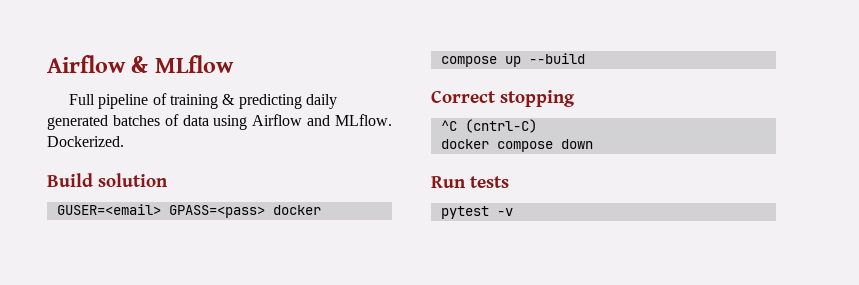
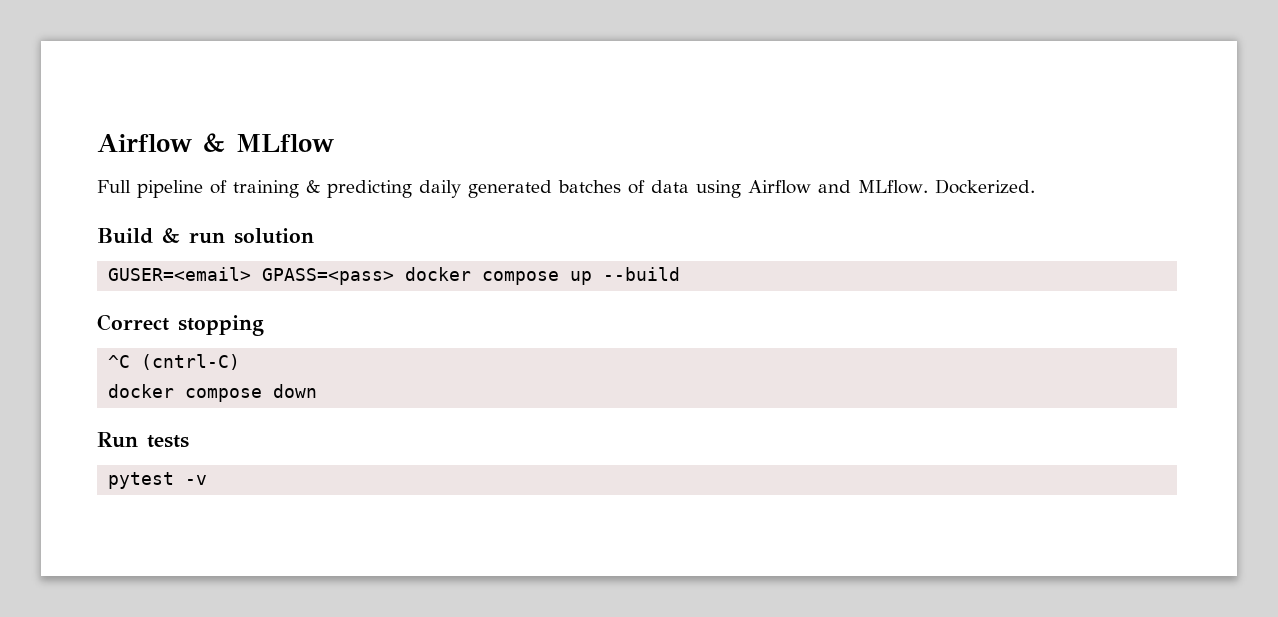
- Build solution
+ Build & run solution

